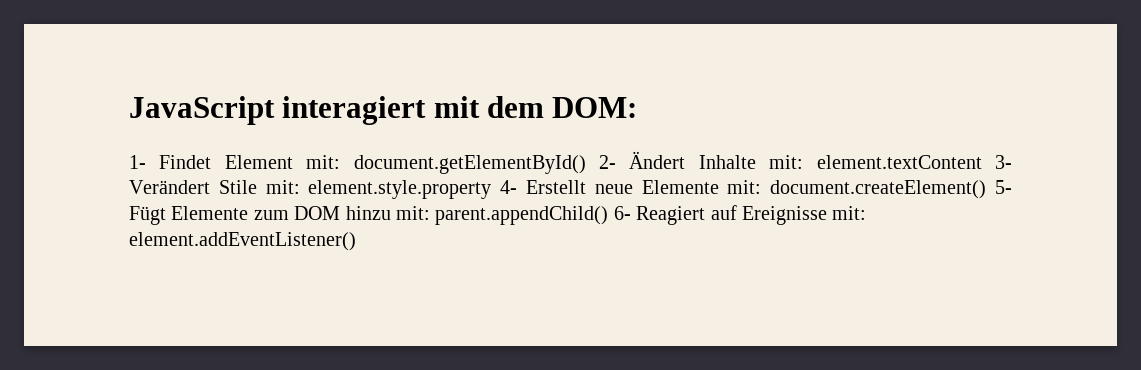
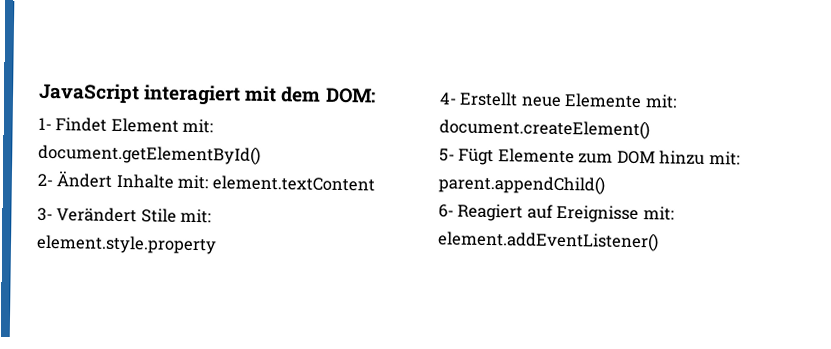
- 1- Findet Element mit: document.getElementById() 2- Ändert Inhalte mit: element.textContent 3- Verändert Stile mit: element.style.property 4- Erstellt neue Elemente mit: document.createElement() 5- Fügt Elemente zum DOM hinzu mit: parent.appendChild() 6- Reagiert auf Ereignisse mit: element.addEventListener()
+ 1- Findet Element mit: document.getElementById()
+ 2- Ändert Inhalte mit: element.textContent
+ 3- Verändert Stile mit: element.style.property
+ 4- Erstellt neue Elemente mit: document.createElement()
+ 5- Fügt Elemente zum DOM hinzu mit: parent.appendChild()
+ 6- Reagiert auf Ereignisse mit: element.addEventListener()

